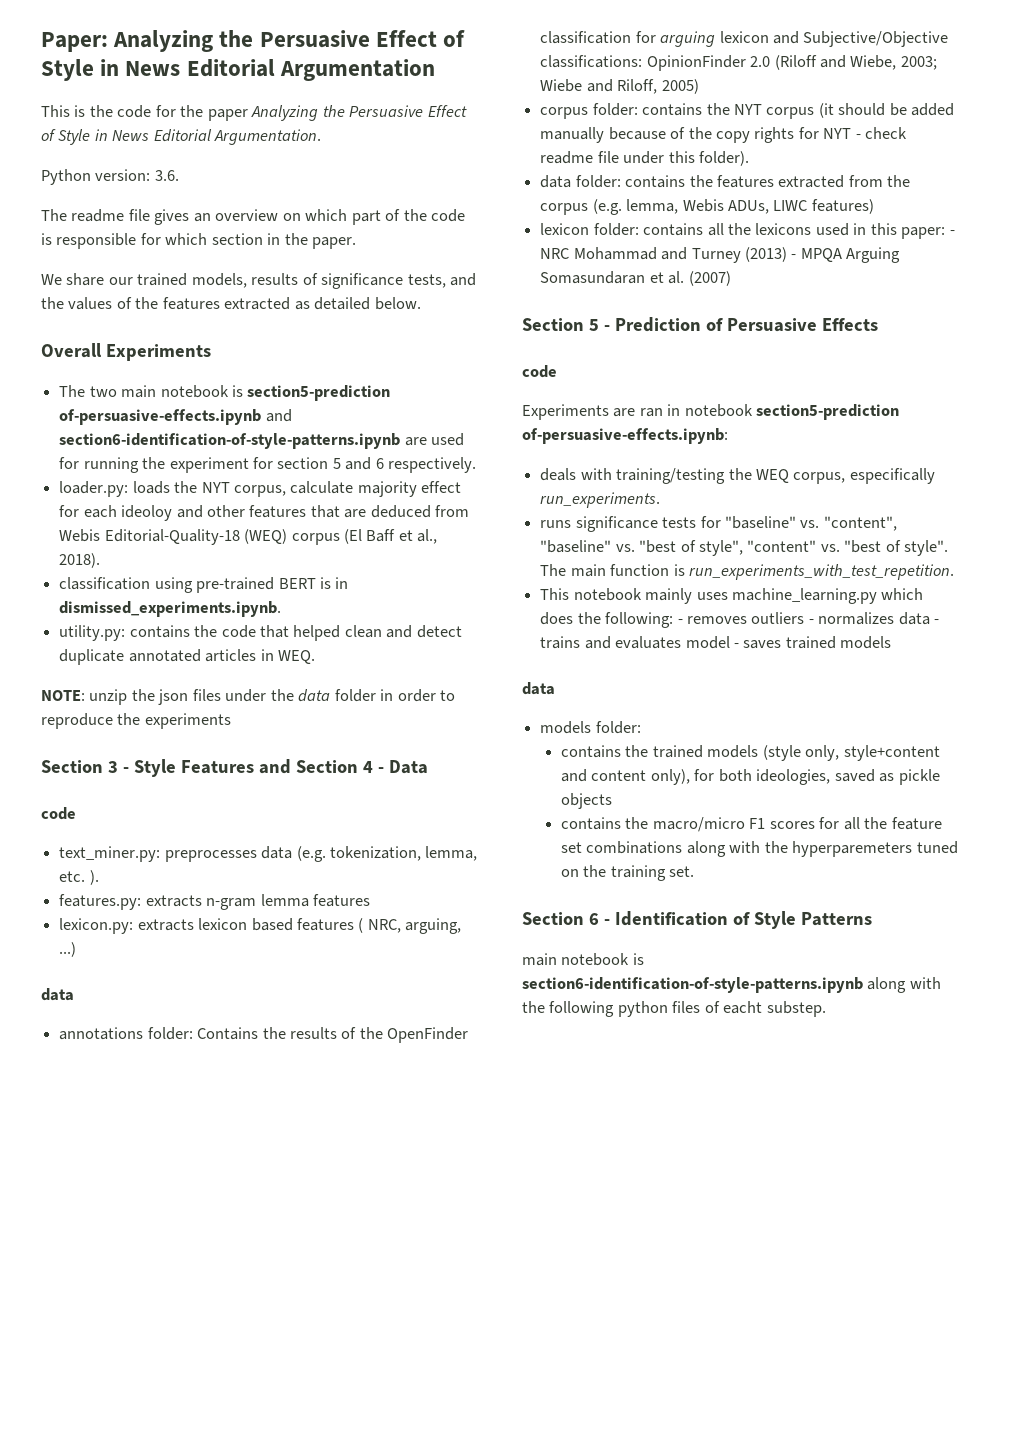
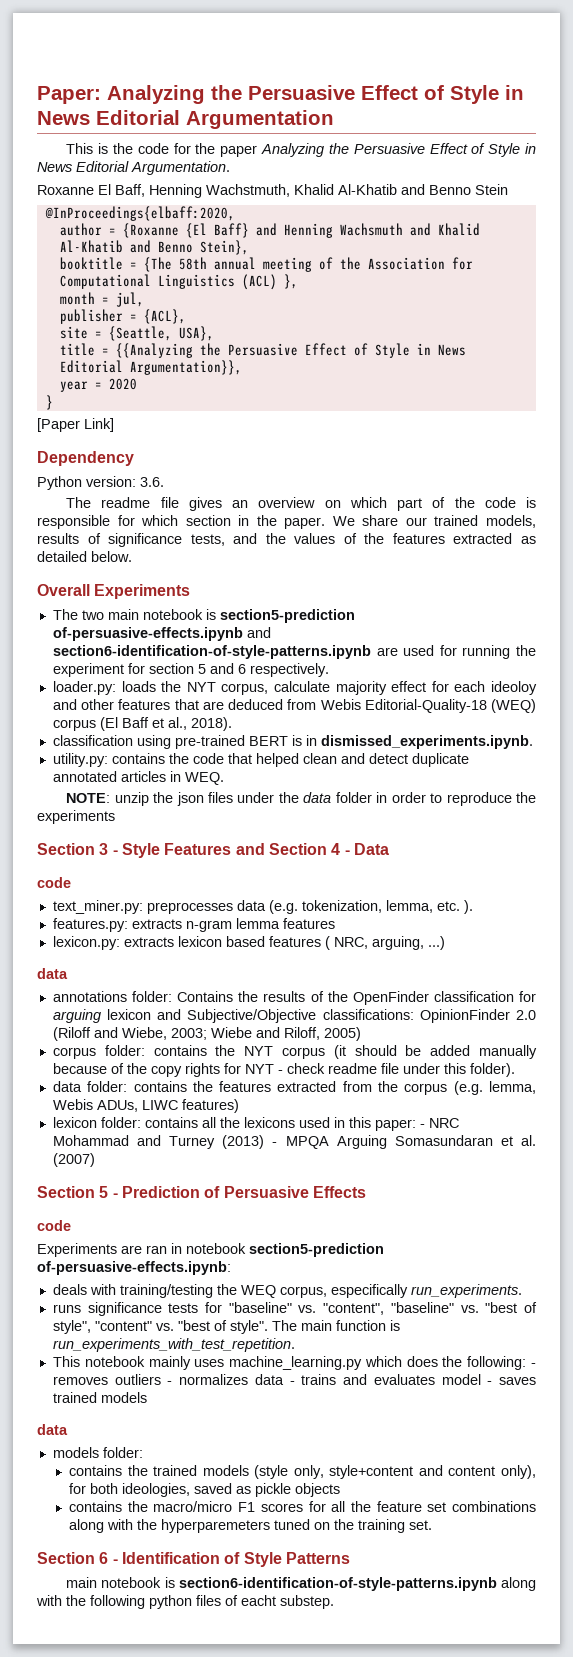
+ Roxanne El Baff, Henning Wachstmuth, Khalid Al-Khatib and Benno Stein
+ @InProceedings{elbaff:2020,
+ author = {Roxanne {El Baff} and Henning Wachsmuth and Khalid Al-Khatib and Benno Stein},
+ booktitle = {The 58th annual meeting of the Association for Computational Linguistics (ACL) },
+ month = jul,
+ publisher = {ACL},
+ site = {Seattle, USA},
+ title = {{Analyzing the Persuasive Effect of Style in News Editorial Argumentation}},
+ year = 2020
+ }
+ [Paper Link]
+ Dependency
- The readme file gives an overview on which part of the code is responsible for which section in the paper.
- We share our trained models, results of significance tests, and the values of the features extracted as detailed below.
+ The readme file gives an overview on which part of the code is responsible for which section in the paper. We share our trained models, results of significance tests, and the values of the features extracted as detailed below.

